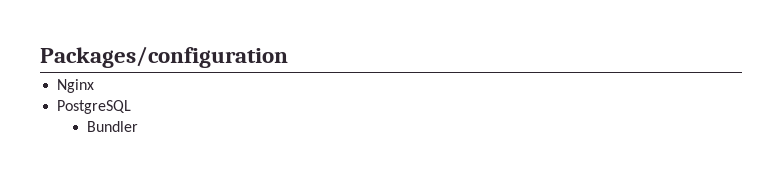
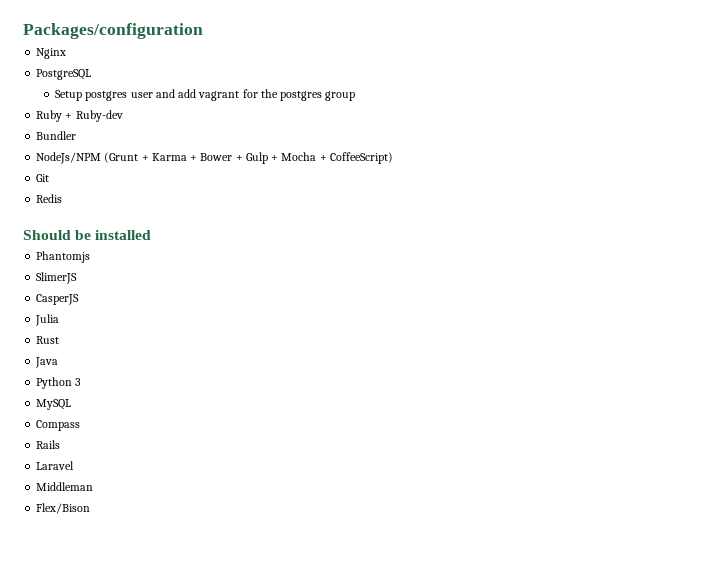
+ Setup postgres user and add vagrant for the postgres group
+ Ruby + Ruby-dev
  Bundler
+ NodeJs/NPM (Grunt + Karma + Bower + Gulp + Mocha + CoffeeScript)
+ Git
+ Redis
+ Should be installed
+ Phantomjs
+ SlimerJS
+ CasperJS
+ Julia
+ Rust
+ Java
+ Python 3
+ MySQL
+ Compass
+ Rails
+ Laravel
+ Middleman
+ Flex/Bison

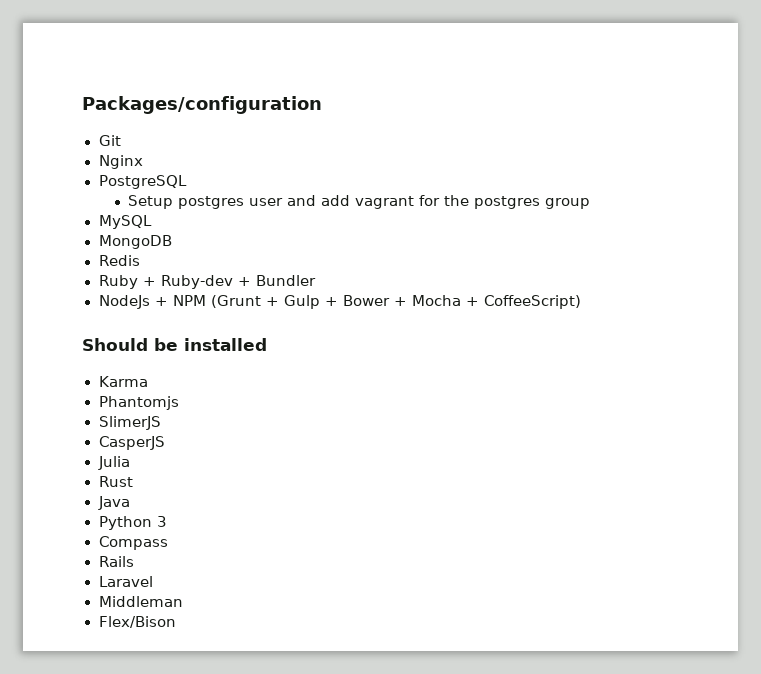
+ Git
+ MySQL
+ MongoDB
+ Redis
- Ruby + Ruby-dev
- Bundler
+ Ruby + Ruby-dev + Bundler
- NodeJs/NPM (Grunt + Karma + Bower + Gulp + Mocha + CoffeeScript)
+ NodeJs + NPM (Grunt + Gulp + Bower + Mocha + CoffeeScript)
- Git
- Redis
+ Karma
- MySQL

